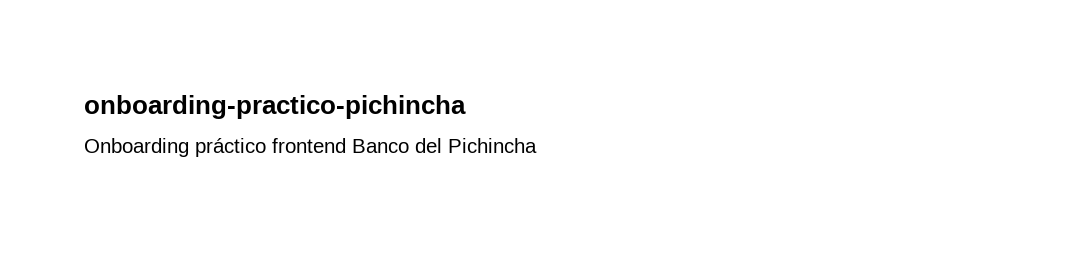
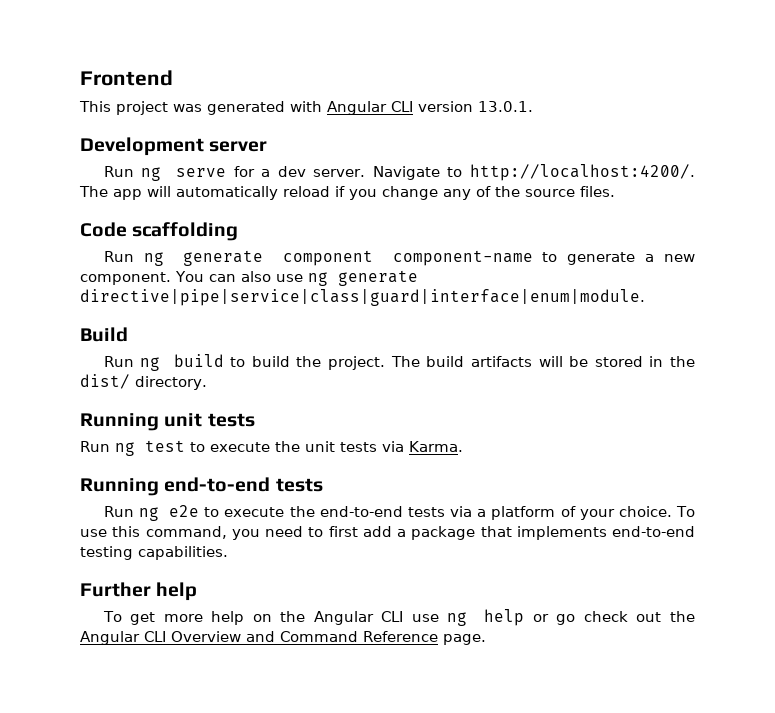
- onboarding-practico-pichincha
- Onboarding práctico frontend Banco del Pichincha
+ Frontend
+ This project was generated with Angular CLI version 13.0.1.
+ Development server
+ Run ng serve for a dev server. Navigate to http://localhost:4200/. The app will automatically reload if you change any of the source files.
+ Code scaffolding
+ Run ng generate component component-name to generate a new component. You can also use ng generate directive|pipe|service|class|guard|interface|enum|module.
+ Build
+ Run ng build to build the project. The build artifacts will be stored in the dist/ directory.
+ Running unit tests
+ Run ng test to execute the unit tests via Karma.
+ Running end-to-end tests
+ Run ng e2e to execute the end-to-end tests via a platform of your choice. To use this command, you need to first add a package that implements end-to-end testing capabilities.
+ Further help
+ To get more help on the Angular CLI use ng help or go check out the Angular CLI Overview and Command Reference page.

